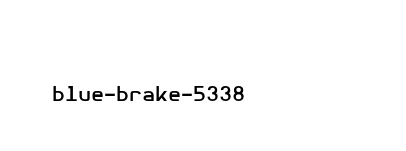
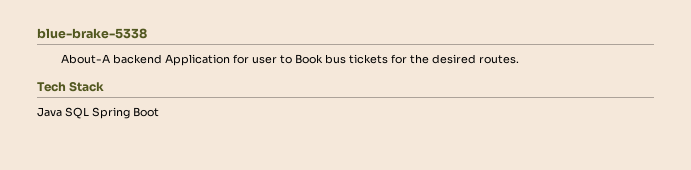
+ About-A backend Application for user to Book bus tickets for the desired routes.
+ Tech Stack
+ Java SQL Spring Boot

